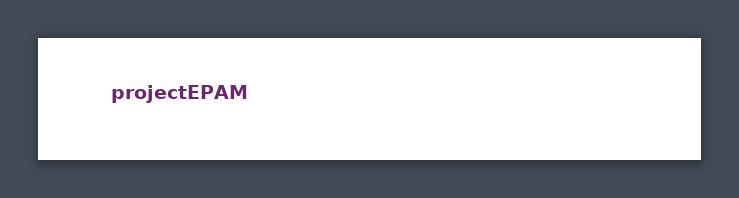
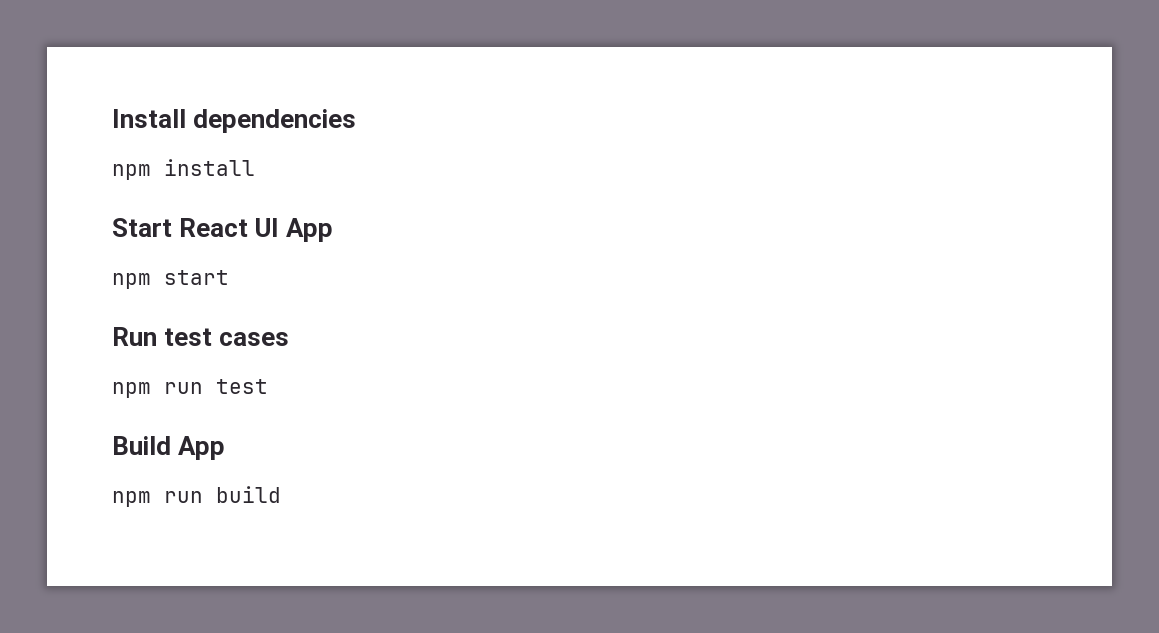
- projectEPAM
+ Install dependencies
+ npm install
+ Start React UI App
+ npm start
+ Run test cases
+ npm run test
+ Build App
+ npm run build

